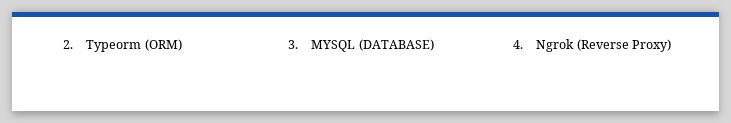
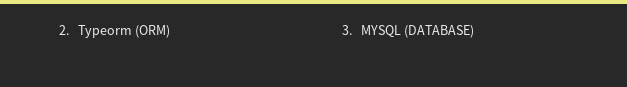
- 4. Ngrok (Reverse Proxy)

